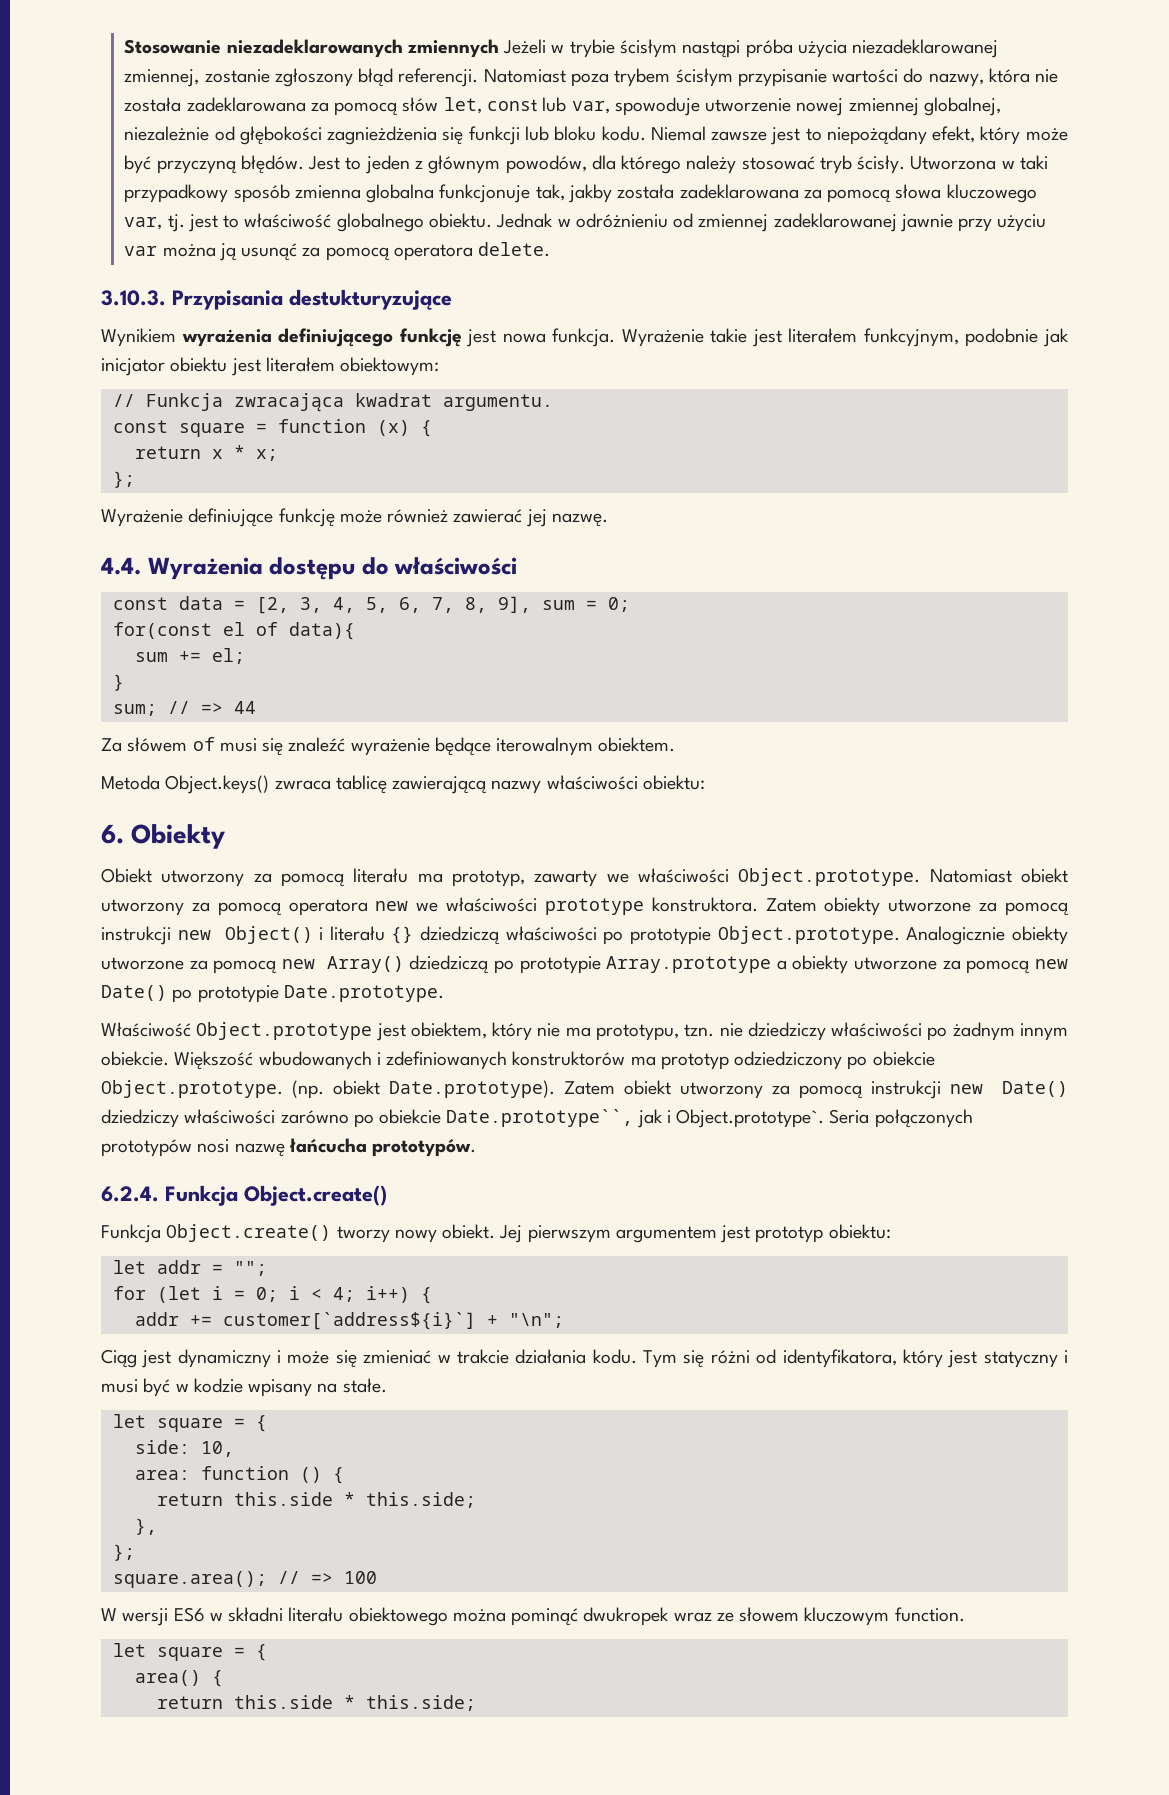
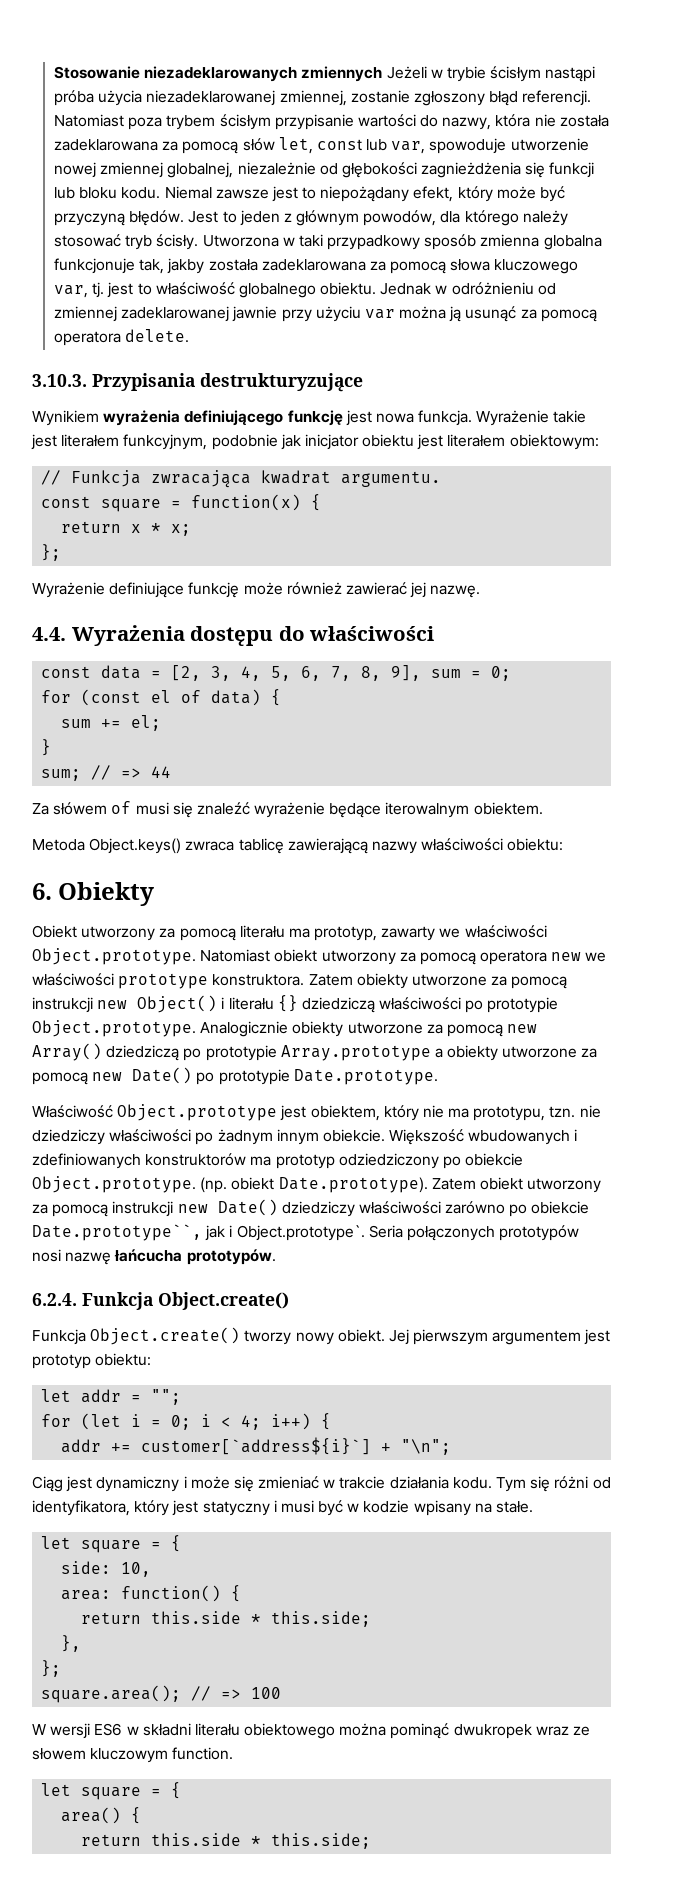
- 3.10.3. Przypisania destukturyzujące
+ 3.10.3. Przypisania destrukturyzujące
- const square = function (x) {
+ const square = function(x) {
- for(const el of data){
+ for (const el of data) {
- area: function () {
+ area: function() {

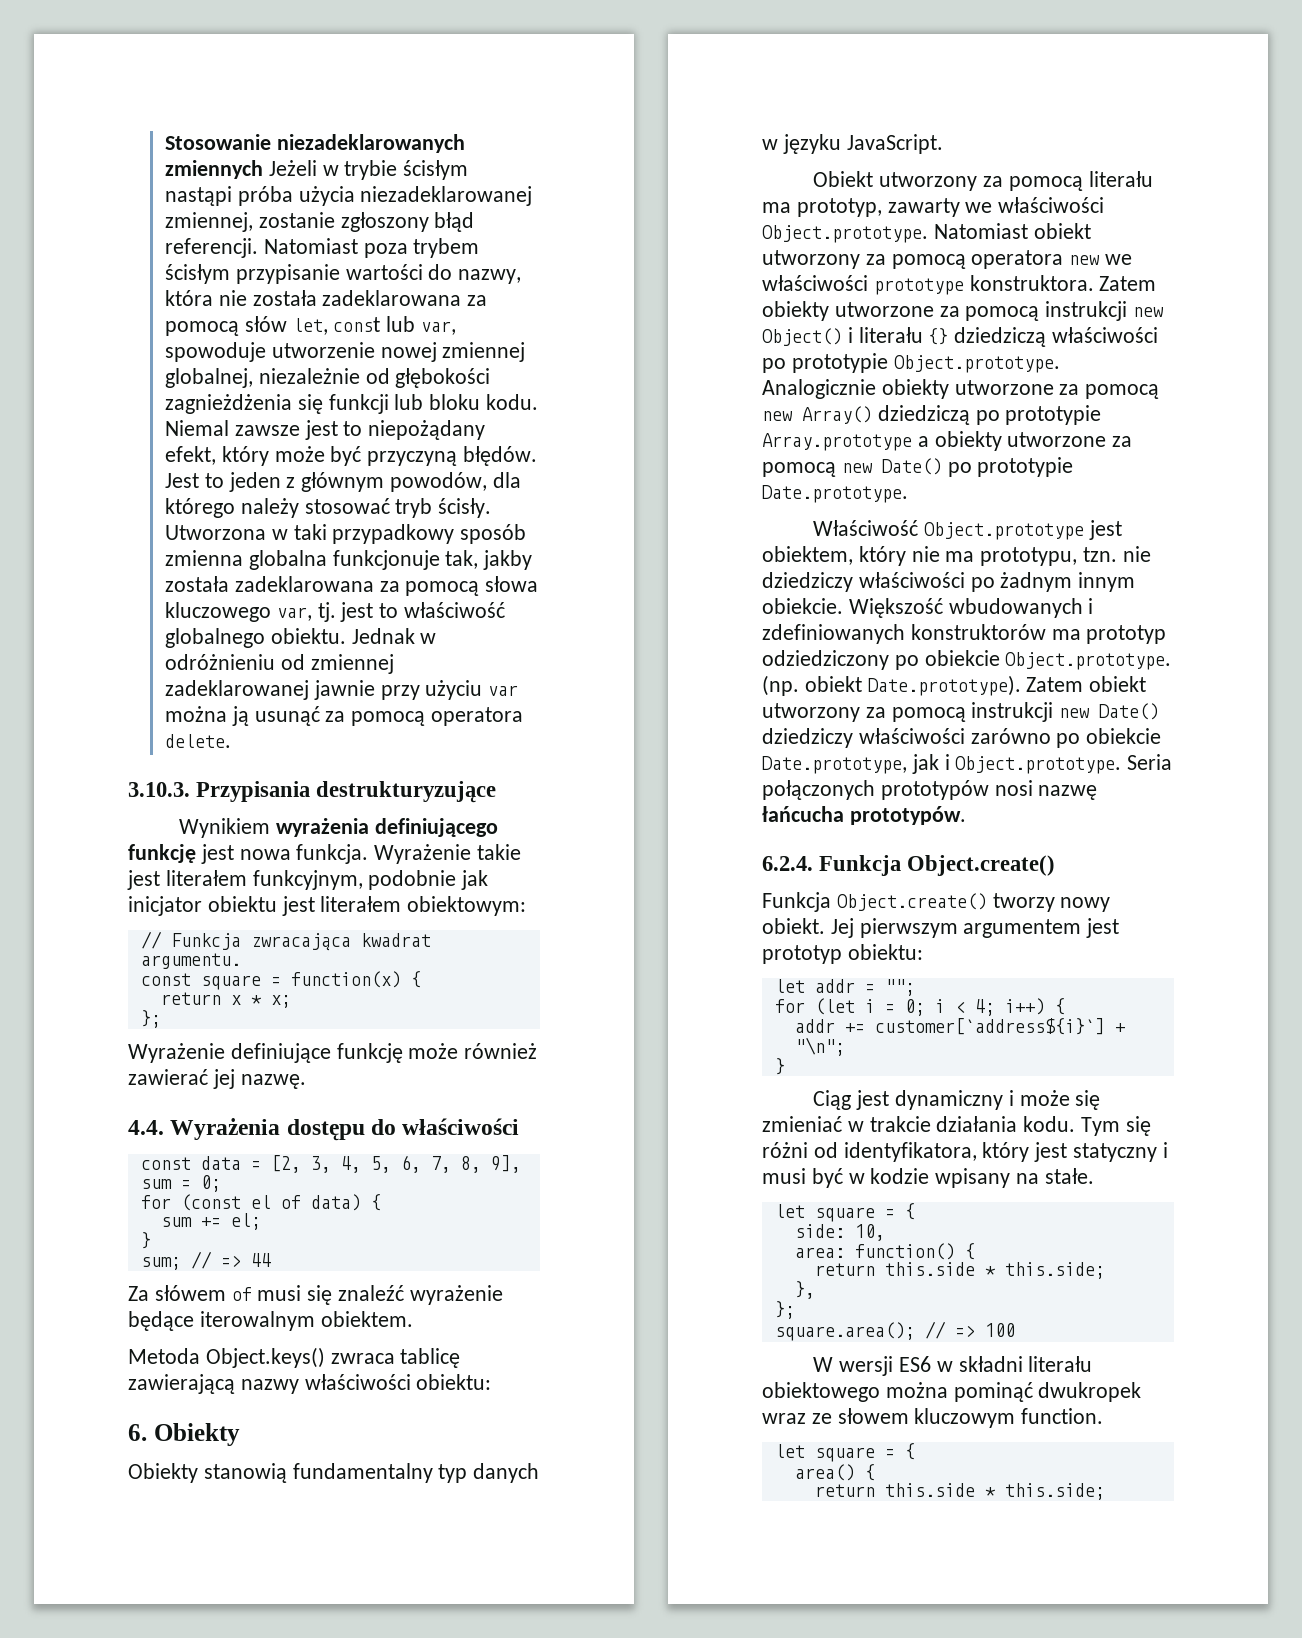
+ Obiekty stanowią fundamentalny typ danych w języku JavaScript.
- Większość wbudowanych i zdefiniowanych konstruktorów ma prototyp odziedziczony po obiekcie Object.prototype. (np. obiekt Date.prototype). Zatem obiekt utworzony za pomocą instrukcji new Date() dziedziczy właściwości zarówno po obiekcie Date.prototype``, jak i Object.prototype`. Seria połączonych prototypów nosi nazwę łańcucha prototypów.
+ Większość wbudowanych i zdefiniowanych konstruktorów ma prototyp odziedziczony po obiekcie Object.prototype. (np. obiekt Date.prototype). Zatem obiekt utworzony za pomocą instrukcji new Date() dziedziczy właściwości zarówno po obiekcie Date.prototype, jak i Object.prototype. Seria połączonych prototypów nosi nazwę łańcucha prototypów.
  addr += customer[`address${i}`] + "\n";
+ }

